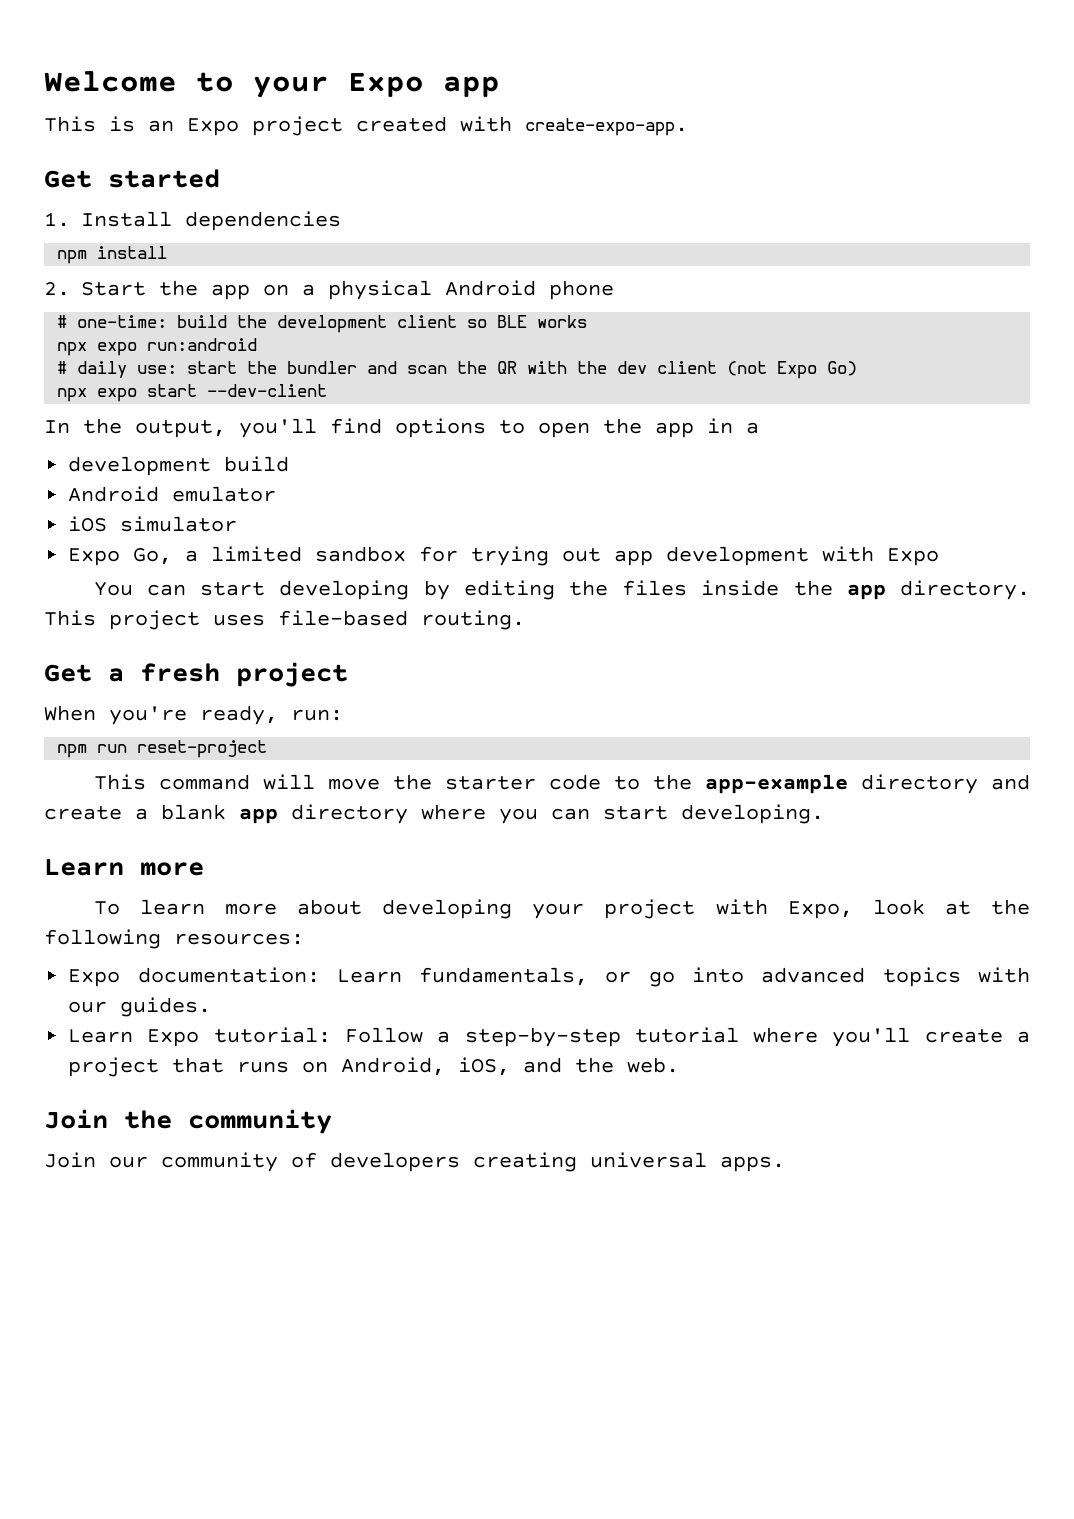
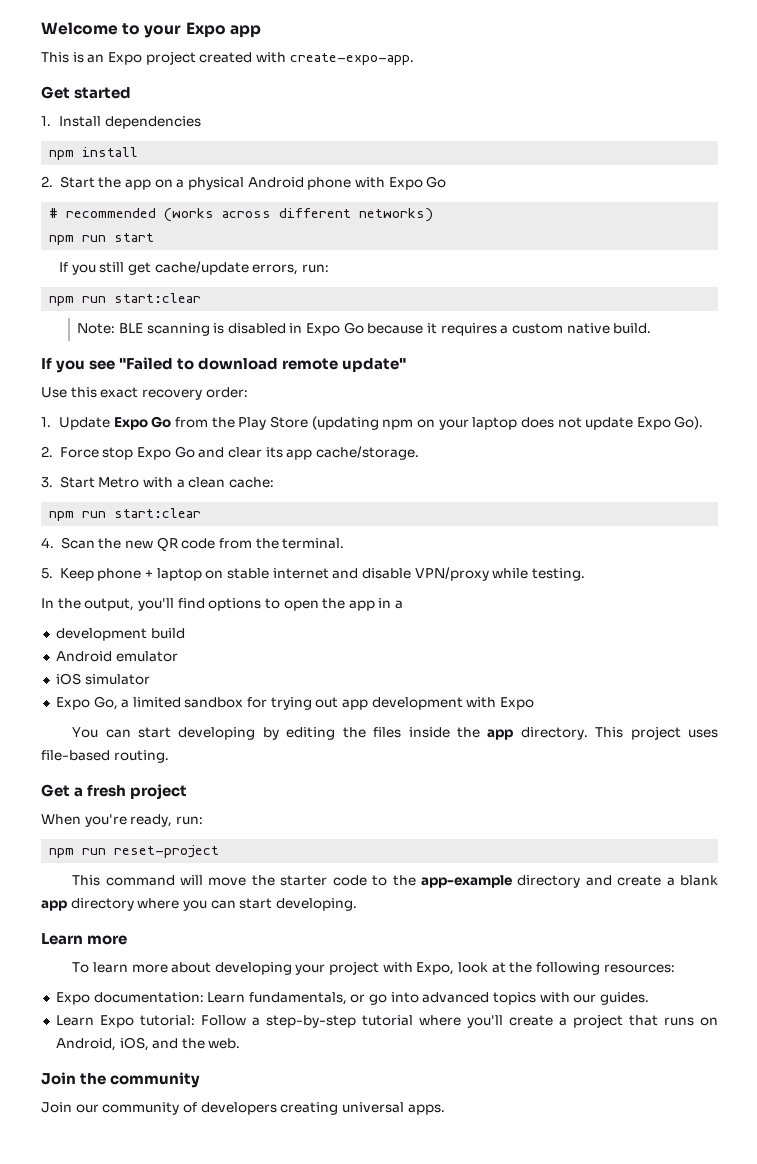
- 2. Start the app on a physical Android phone
- # one-time: build the development client so BLE works
- npx expo run:android
- # daily use: start the bundler and scan the QR with the dev client (not Expo Go)
- npx expo start --dev-client
+ 2. Start the app on a physical Android phone with Expo Go
+ # recommended (works across different networks)
+ npm run start
+ If you still get cache/update errors, run:
+ npm run start:clear
+ Note: BLE scanning is disabled in Expo Go because it requires a custom native build.
+ If you see "Failed to download remote update"
+ Use this exact recovery order:
+ 1. Update Expo Go from the Play Store (updating npm on your laptop does not update Expo Go).
+ 2. Force stop Expo Go and clear its app cache/storage.
+ 3. Start Metro with a clean cache:
+ npm run start:clear
+ 4. Scan the new QR code from the terminal.
+ 5. Keep phone + laptop on stable internet and disable VPN/proxy while testing.

